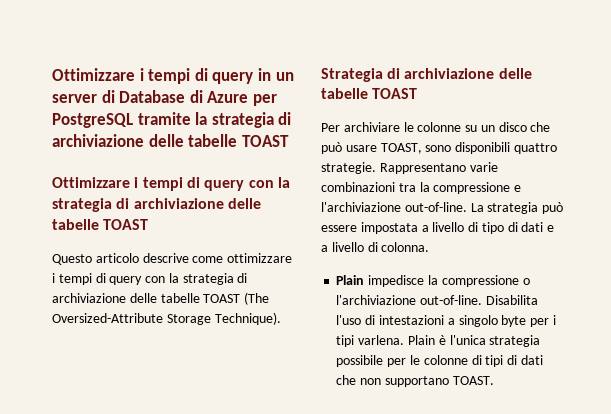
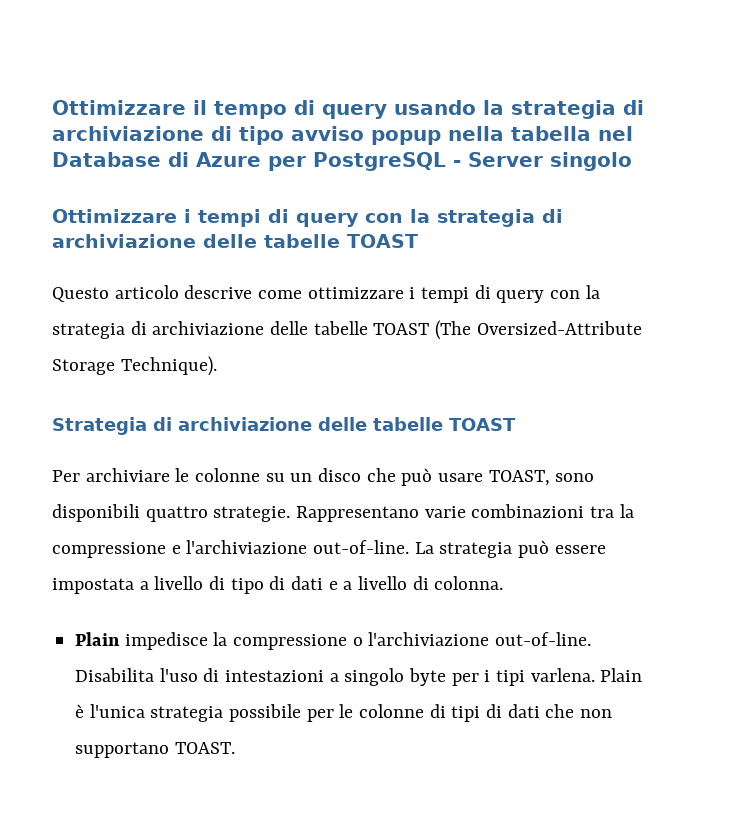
- Ottimizzare i tempi di query in un server di Database di Azure per PostgreSQL tramite la strategia di archiviazione delle tabelle TOAST
+ Ottimizzare il tempo di query usando la strategia di archiviazione di tipo avviso popup nella tabella nel Database di Azure per PostgreSQL - Server singolo

